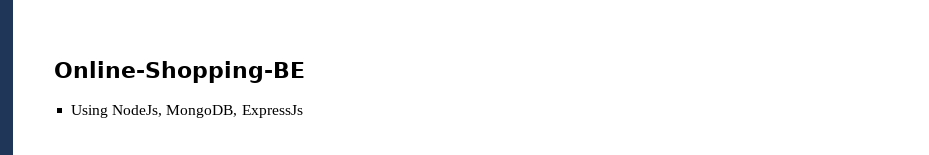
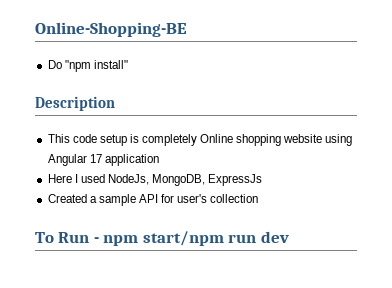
- Using NodeJs, MongoDB, ExpressJs
+ Do "npm install"
+ Description
+ This code setup is completely Online shopping website using Angular 17 application
+ Here I used NodeJs, MongoDB, ExpressJs
+ Created a sample API for user's collection
+ To Run - npm start/npm run dev

